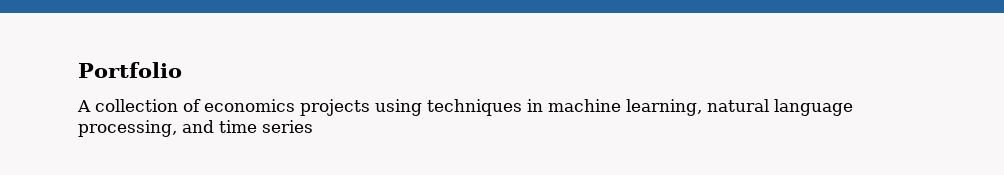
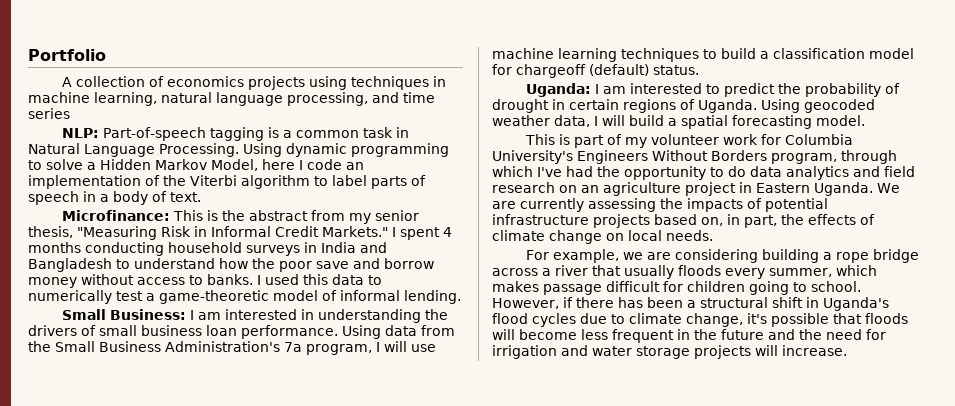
+ NLP: Part-of-speech tagging is a common task in Natural Language Processing. Using dynamic programming to solve a Hidden Markov Model, here I code an implementation of the Viterbi algorithm to label parts of speech in a body of text.
+ Microfinance: This is the abstract from my senior thesis, "Measuring Risk in Informal Credit Markets." I spent 4 months conducting household surveys in India and Bangladesh to understand how the poor save and borrow money without access to banks. I used this data to numerically test a game-theoretic model of informal lending.
+ Small Business: I am interested in understanding the drivers of small business loan performance. Using data from the Small Business Administration's 7a program, I will use machine learning techniques to build a classification model for chargeoff (default) status.
+ Uganda: I am interested to predict the probability of drought in certain regions of Uganda. Using geocoded weather data, I will build a spatial forecasting model.
+ This is part of my volunteer work for Columbia University's Engineers Without Borders program, through which I've had the opportunity to do data analytics and field research on an agriculture project in Eastern Uganda. We are currently assessing the impacts of potential infrastructure projects based on, in part, the effects of climate change on local needs.
+ For example, we are considering building a rope bridge across a river that usually floods every summer, which makes passage difficult for children going to school. However, if there has been a structural shift in Uganda's flood cycles due to climate change, it's possible that floods will become less frequent in the future and the need for irrigation and water storage projects will increase.

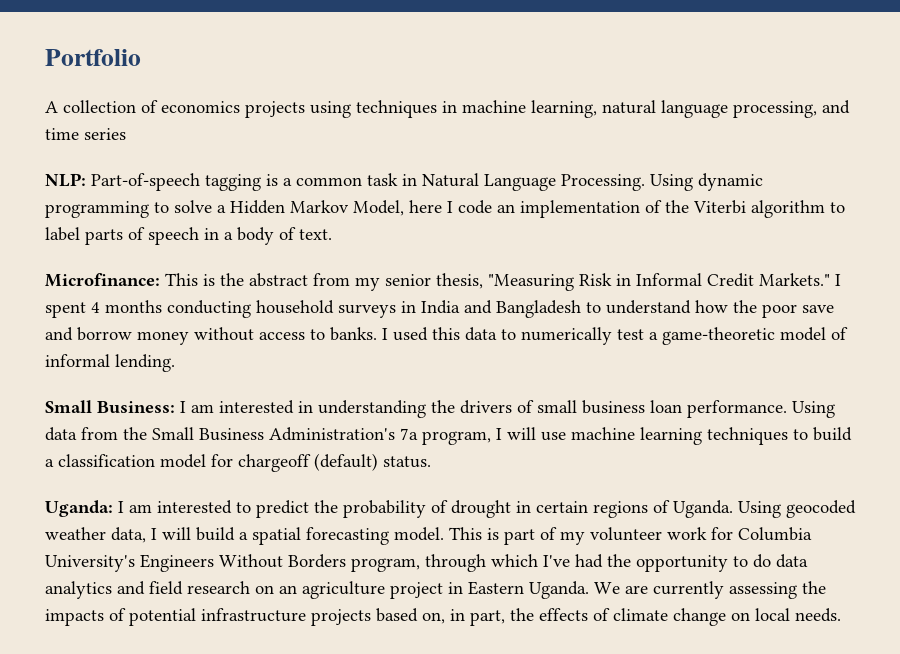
- Using geocoded weather data, I will build a spatial forecasting model.
- This is part of my volunteer work for Columbia University's Engineers Without Borders program, through which I've had the opportunity to do data analytics and field research on an agriculture project in Eastern Uganda.
+ Using geocoded weather data, I will build a spatial forecasting model. This is part of my volunteer work for Columbia University's Engineers Without Borders program, through which I've had the opportunity to do data analytics and field research on an agriculture project in Eastern Uganda.
- For example, we are considering building a rope bridge across a river that usually floods every summer, which makes passage difficult for children going to school. However, if there has been a structural shift in Uganda's flood cycles due to climate change, it's possible that floods will become less frequent in the future and the need for irrigation and water storage projects will increase.

